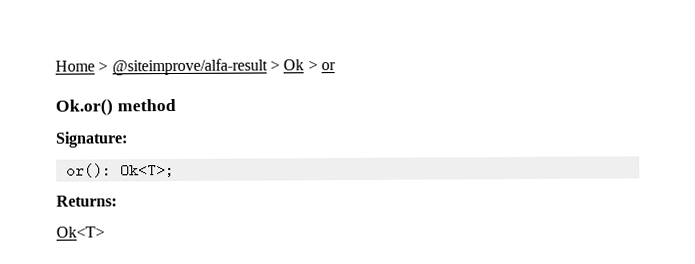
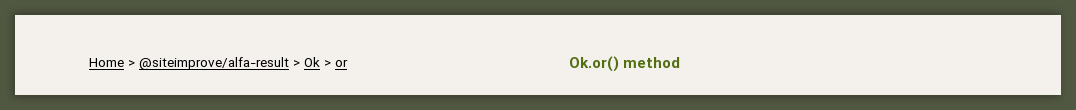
- Signature:
- or(): Ok<T>;
- Returns:
- Ok<T>

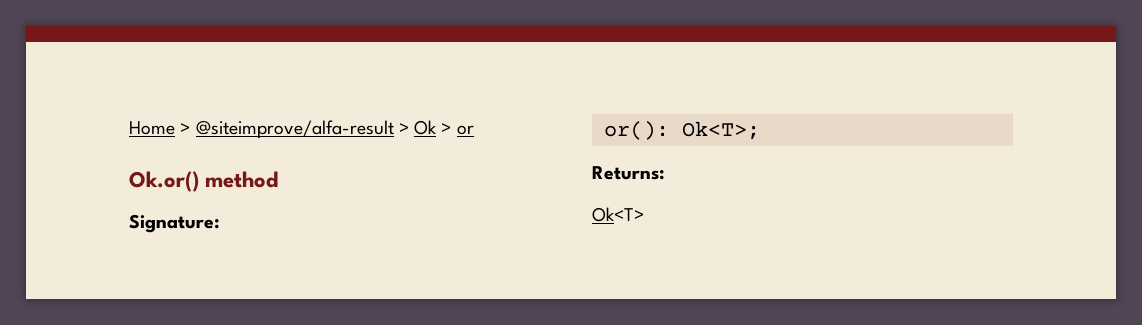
+ Signature:
+ or(): Ok<T>;
+ Returns:
+ Ok<T>

